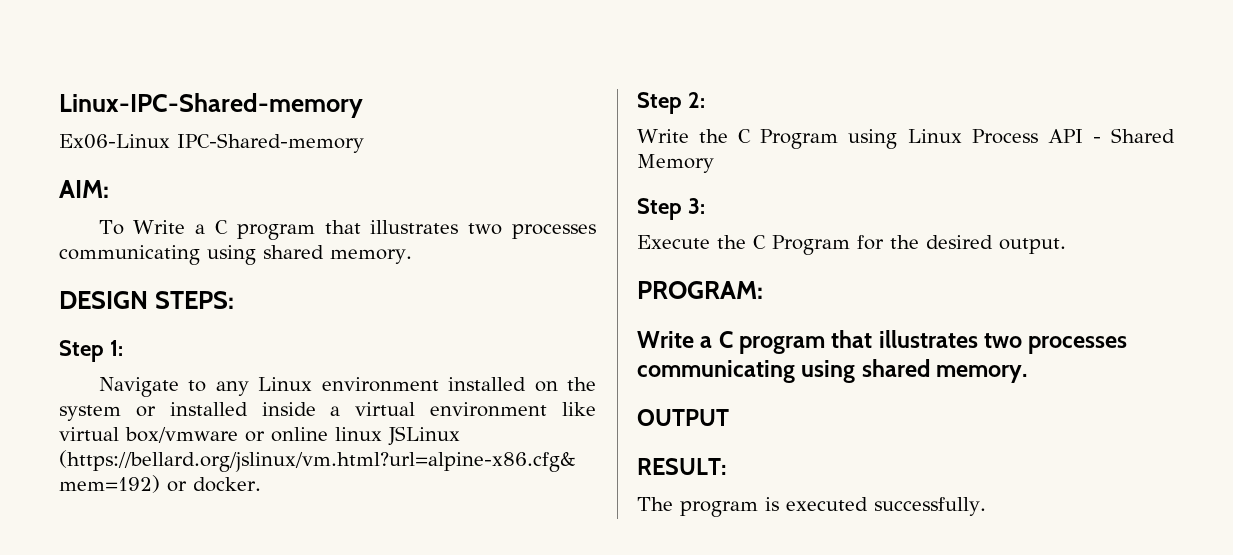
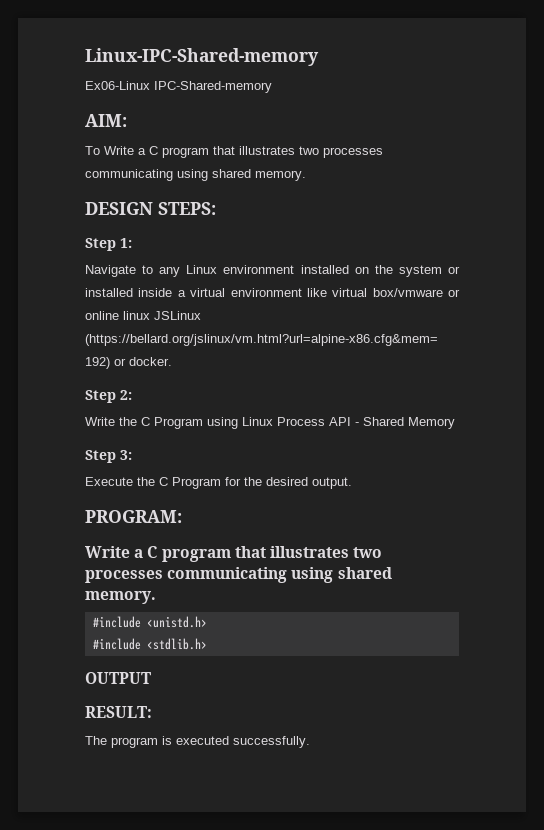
+ #include <unistd.h>
+ #include <stdlib.h>

